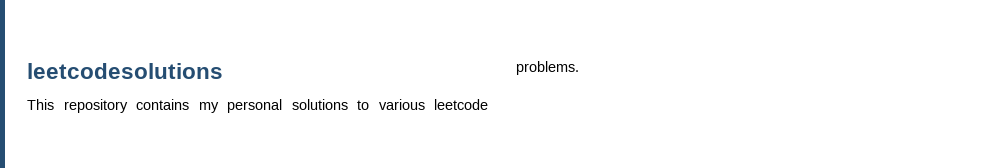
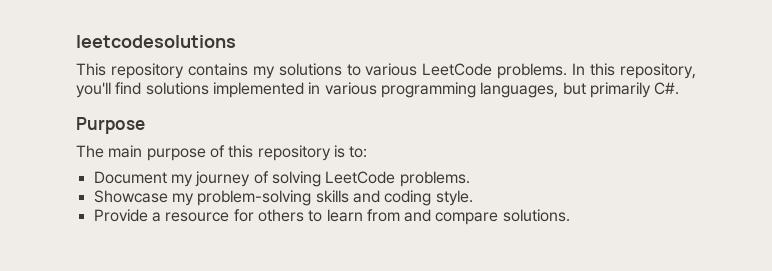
- This repository contains my personal solutions to various leetcode problems.
+ This repository contains my solutions to various LeetCode problems. In this repository, you'll find solutions implemented in various programming languages, but primarily C#.
+ Purpose
+ The main purpose of this repository is to:
+ Document my journey of solving LeetCode problems.
+ Showcase my problem-solving skills and coding style.
+ Provide a resource for others to learn from and compare solutions.

